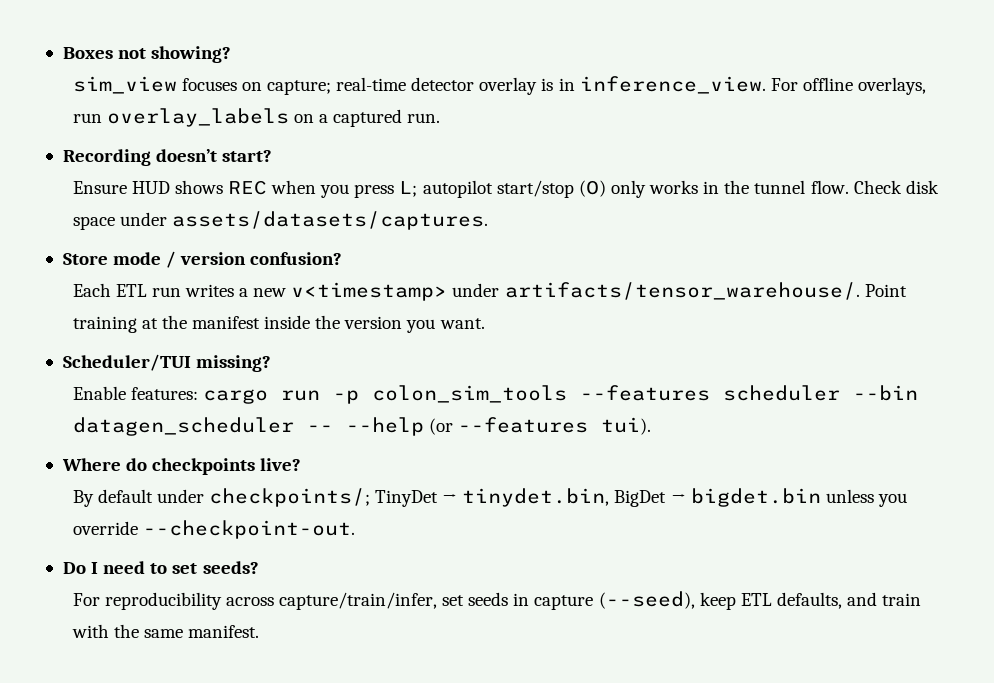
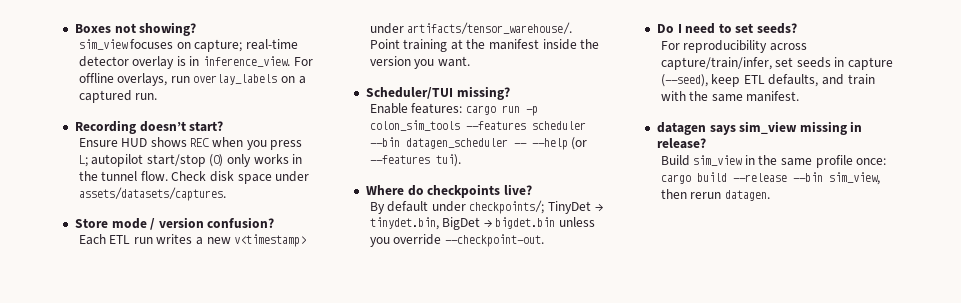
+ datagen says sim_view missing in release?
+ Build sim_view in the same profile once: cargo build --release --bin sim_view, then rerun datagen.

